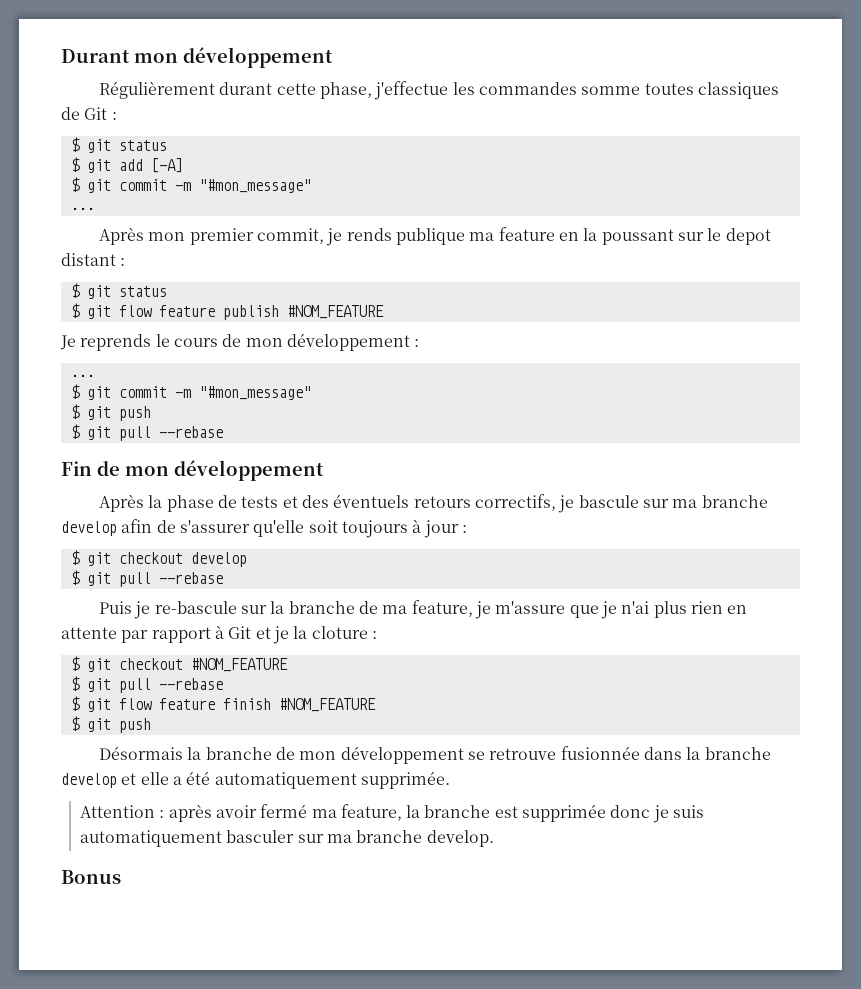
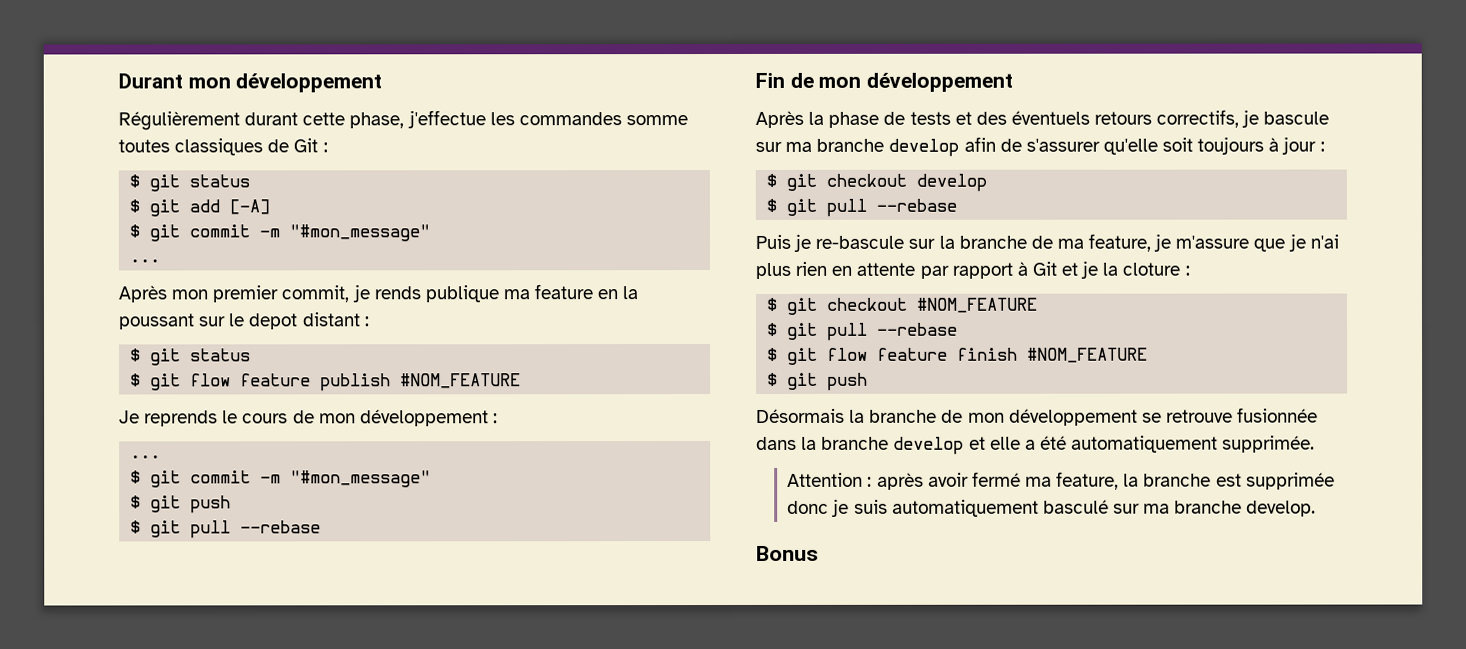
- Attention : après avoir fermé ma feature, la branche est supprimée donc je suis automatiquement basculer sur ma branche develop.
+ Attention : après avoir fermé ma feature, la branche est supprimée donc je suis automatiquement basculé sur ma branche develop.

